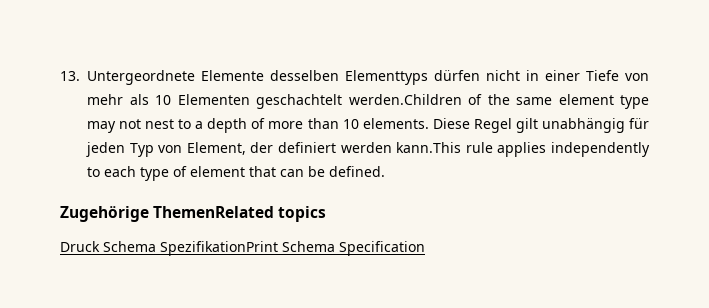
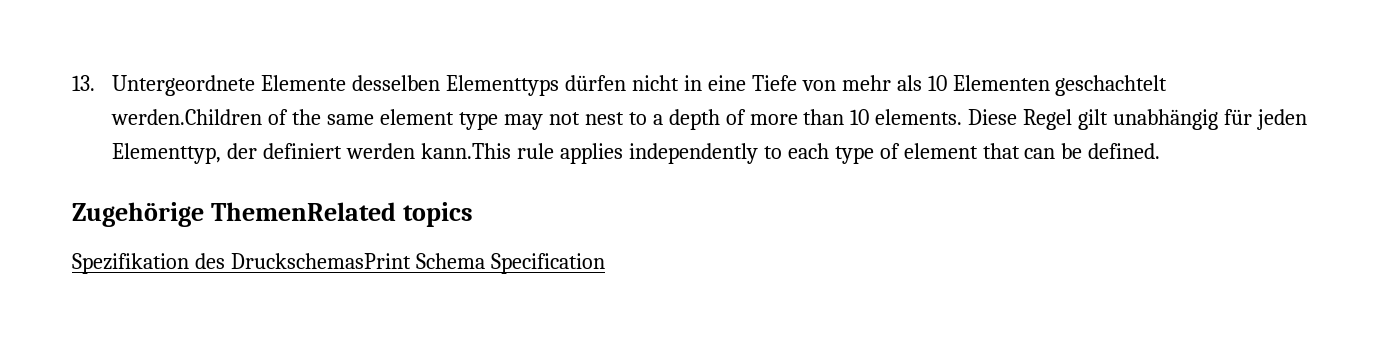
- 13. Untergeordnete Elemente desselben Elementtyps dürfen nicht in einer Tiefe von mehr als 10 Elementen geschachtelt werden.Children of the same element type may not nest to a depth of more than 10 elements.
+ 13. Untergeordnete Elemente desselben Elementtyps dürfen nicht in eine Tiefe von mehr als 10 Elementen geschachtelt werden.Children of the same element type may not nest to a depth of more than 10 elements.
- Diese Regel gilt unabhängig für jeden Typ von Element, der definiert werden kann.This rule applies independently to each type of element that can be defined.
+ Diese Regel gilt unabhängig für jeden Elementtyp, der definiert werden kann.This rule applies independently to each type of element that can be defined.
- Druck Schema SpezifikationPrint Schema Specification
+ Spezifikation des DruckschemasPrint Schema Specification

